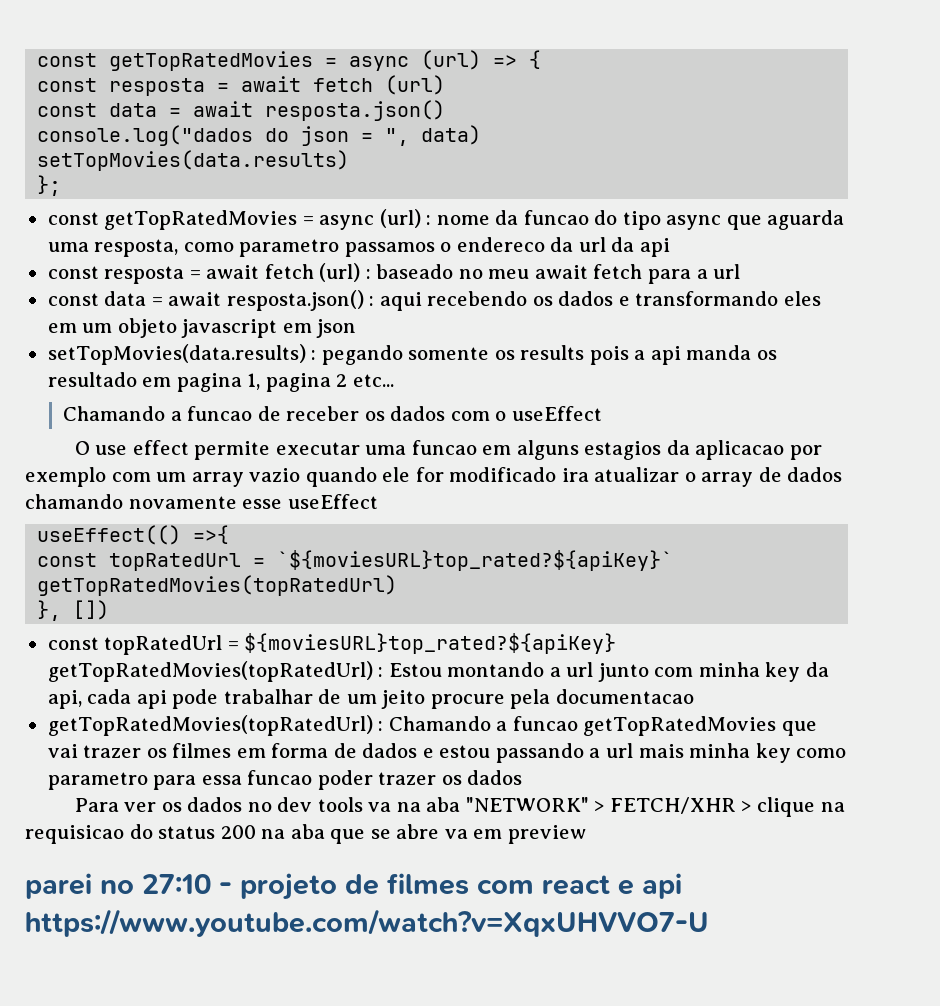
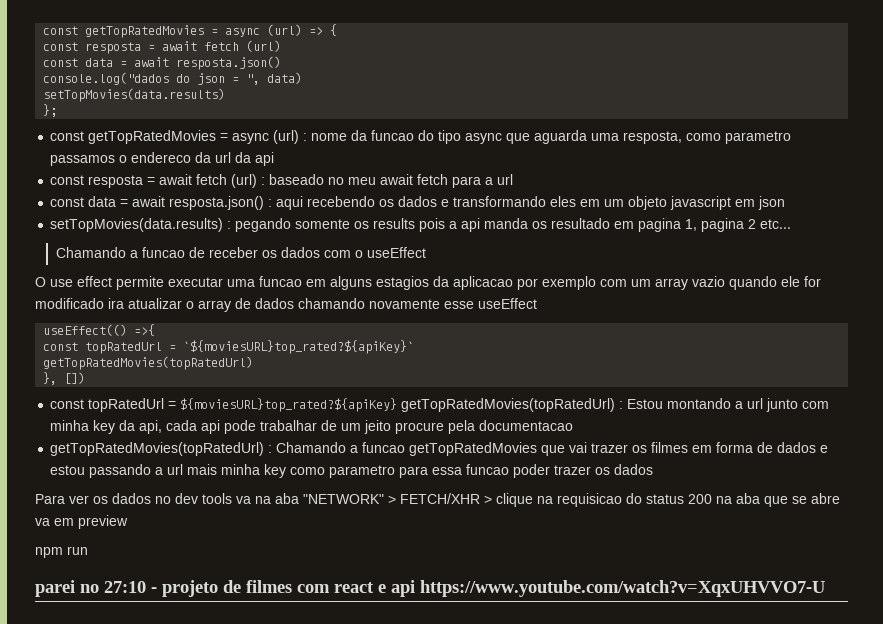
+ npm run

